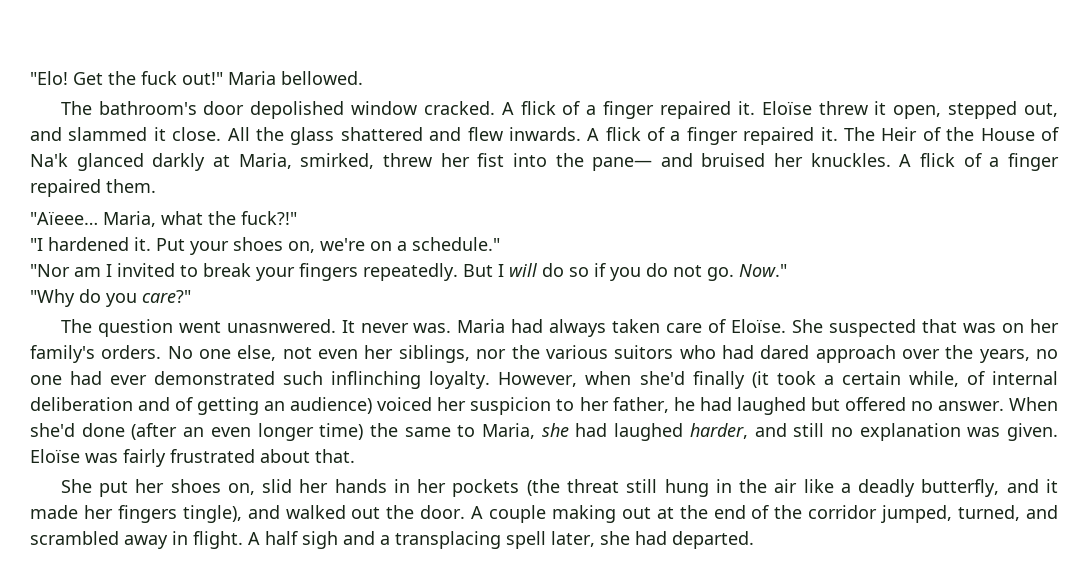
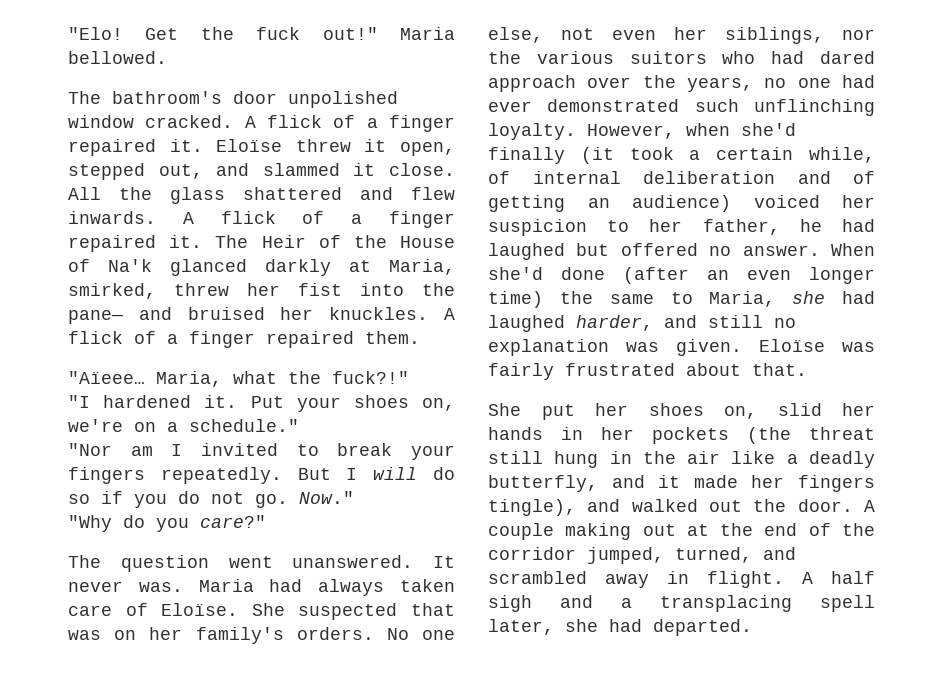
- The bathroom's door depolished window cracked.
+ The bathroom's door unpolished window cracked.
- The question went unasnwered.
+ The question went unanswered.
- No one else, not even her siblings, nor the various suitors who had dared approach over the years, no one had ever demonstrated such inflinching loyalty.
+ No one else, not even her siblings, nor the various suitors who had dared approach over the years, no one had ever demonstrated such unflinching loyalty.

